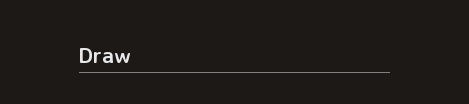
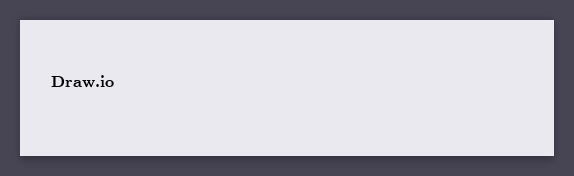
- Draw
+ Draw.io

